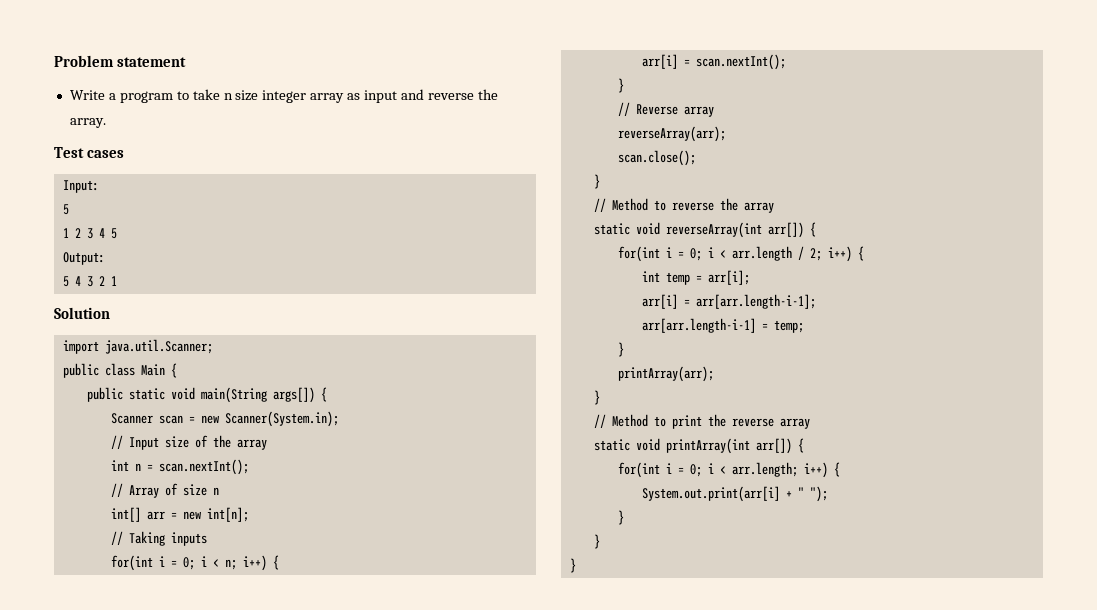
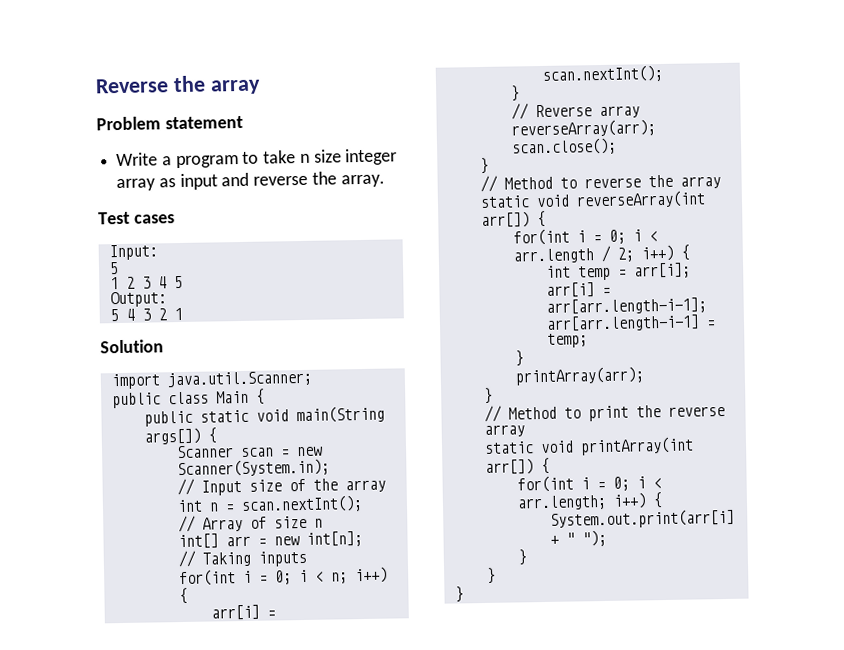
+ Reverse the array

